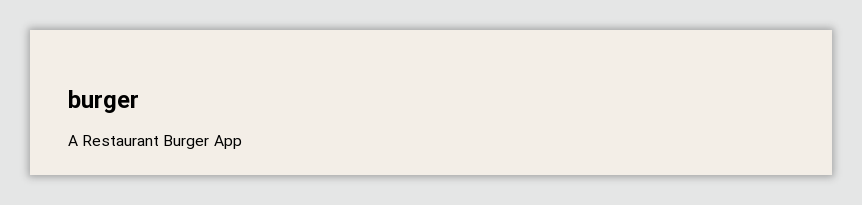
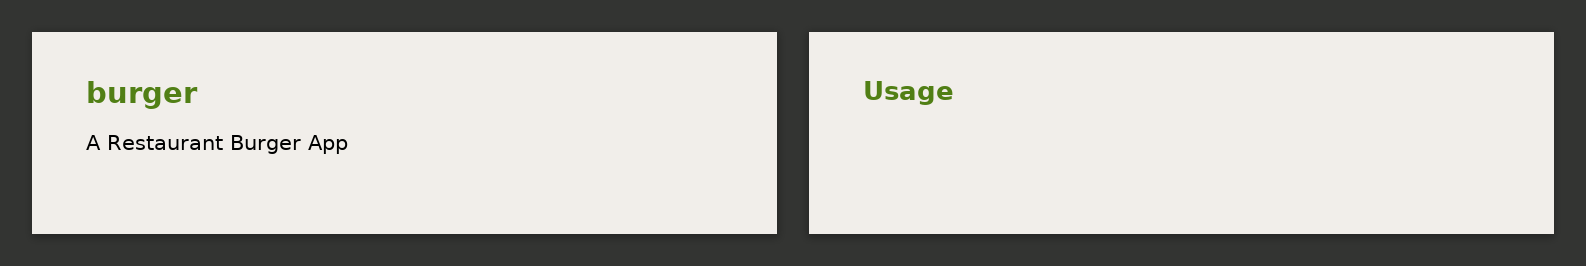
+ Usage

